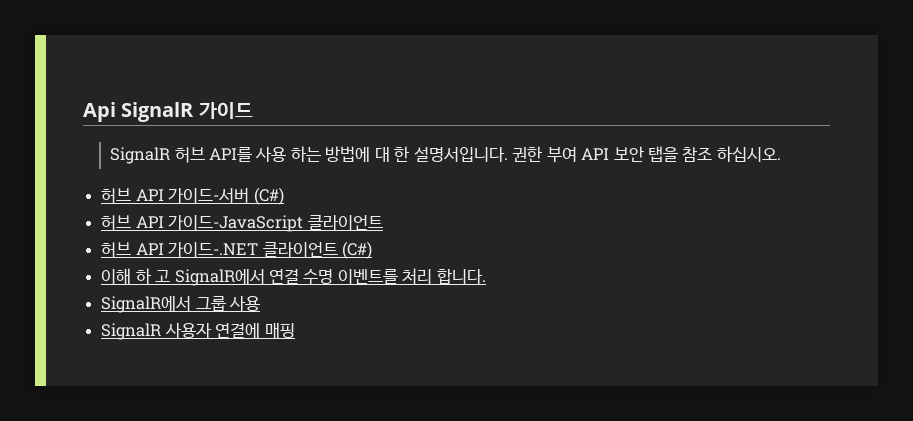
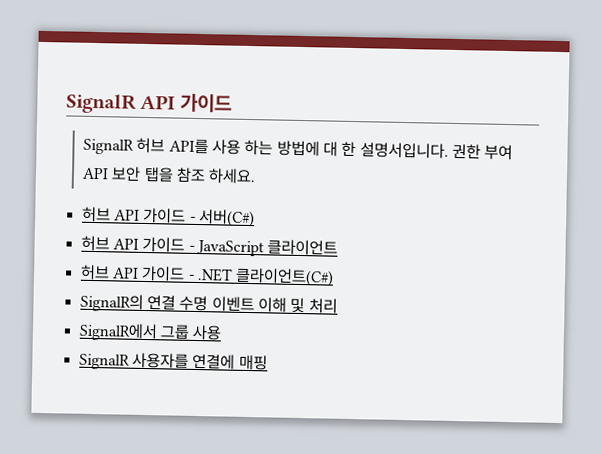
- Api SignalR 가이드
+ SignalR API 가이드
- 권한 부여 API 보안 탭을 참조 하십시오.
- 허브 API 가이드-서버 (C#)
- 허브 API 가이드-JavaScript 클라이언트
+ 권한 부여 API 보안 탭을 참조 하세요.
+ 허브 API 가이드 - 서버(C#)
+ 허브 API 가이드 - JavaScript 클라이언트
- 허브 API 가이드-.NET 클라이언트 (C#)
- 이해 하 고 SignalR에서 연결 수명 이벤트를 처리 합니다.
+ 허브 API 가이드 - .NET 클라이언트(C#)
+ SignalR의 연결 수명 이벤트 이해 및 처리
- SignalR 사용자 연결에 매핑
+ SignalR 사용자를 연결에 매핑

